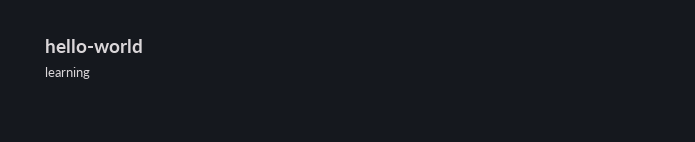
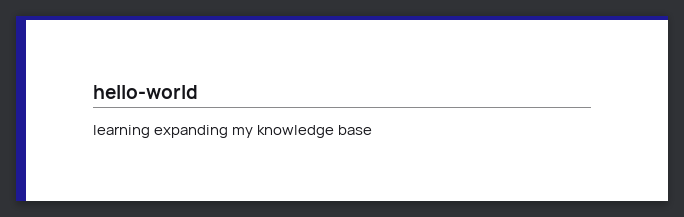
- learning
+ learning expanding my knowledge base

